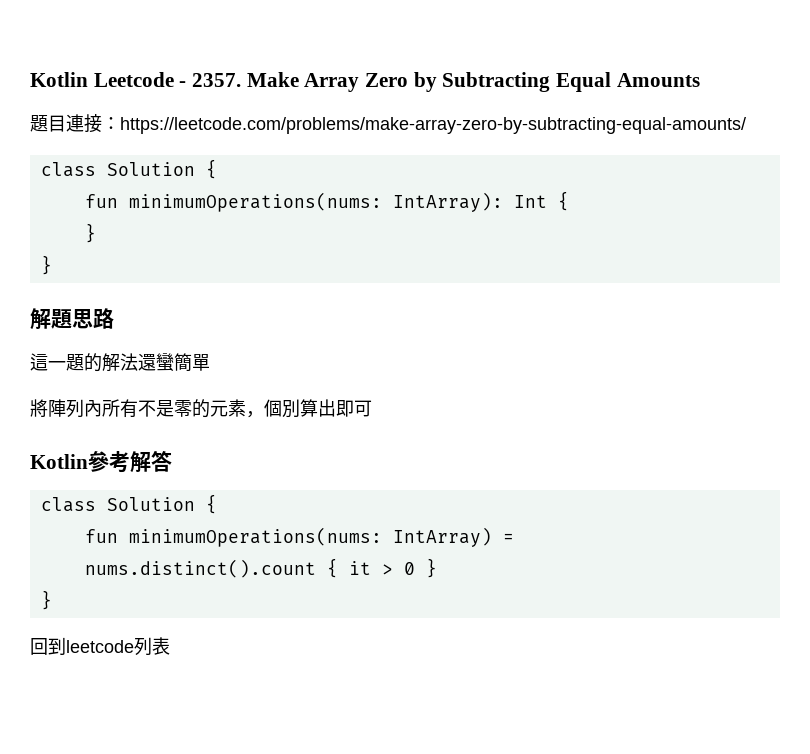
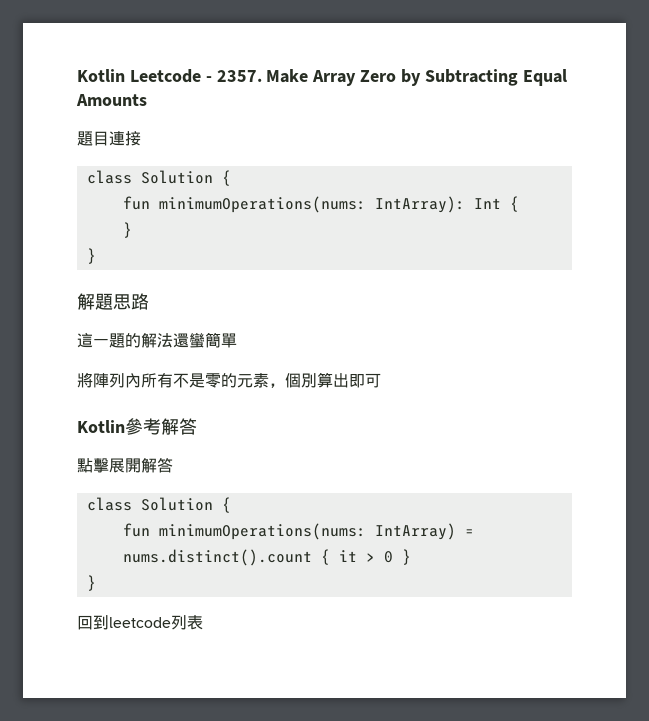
- 題目連接：https://leetcode.com/problems/make-array-zero-by-subtracting-equal-amounts/
+ 題目連接
+ 點擊展開解答

